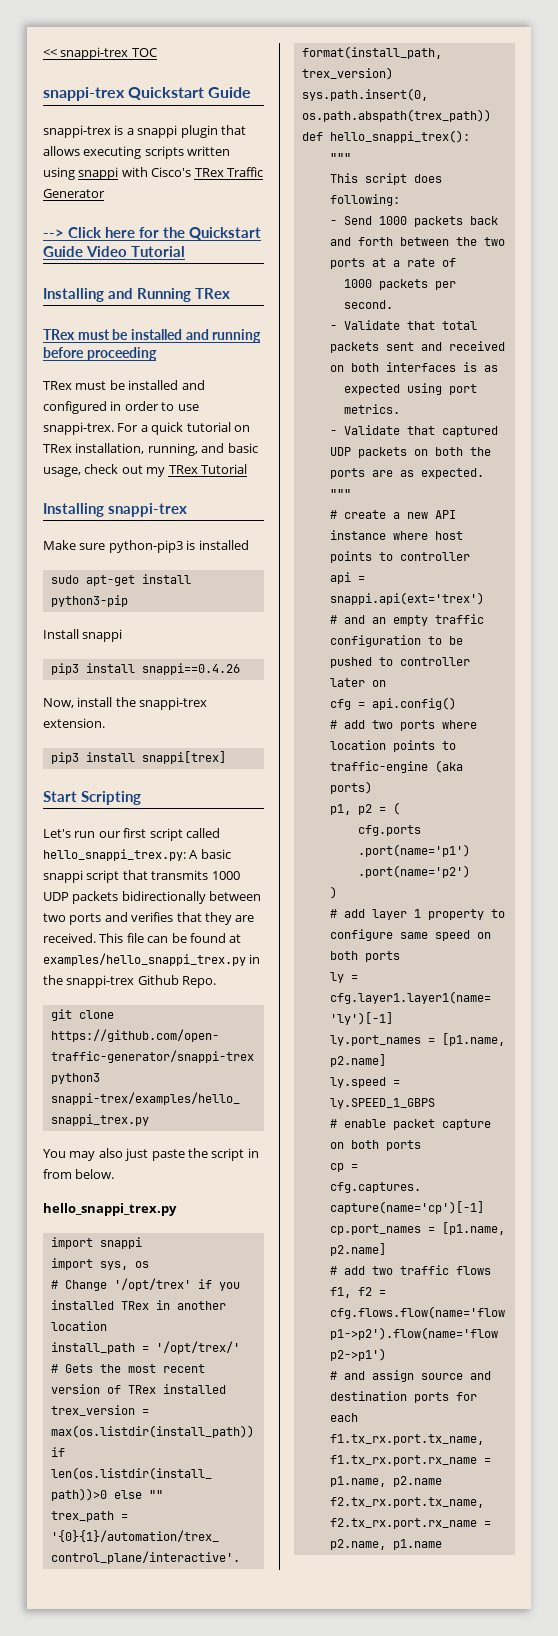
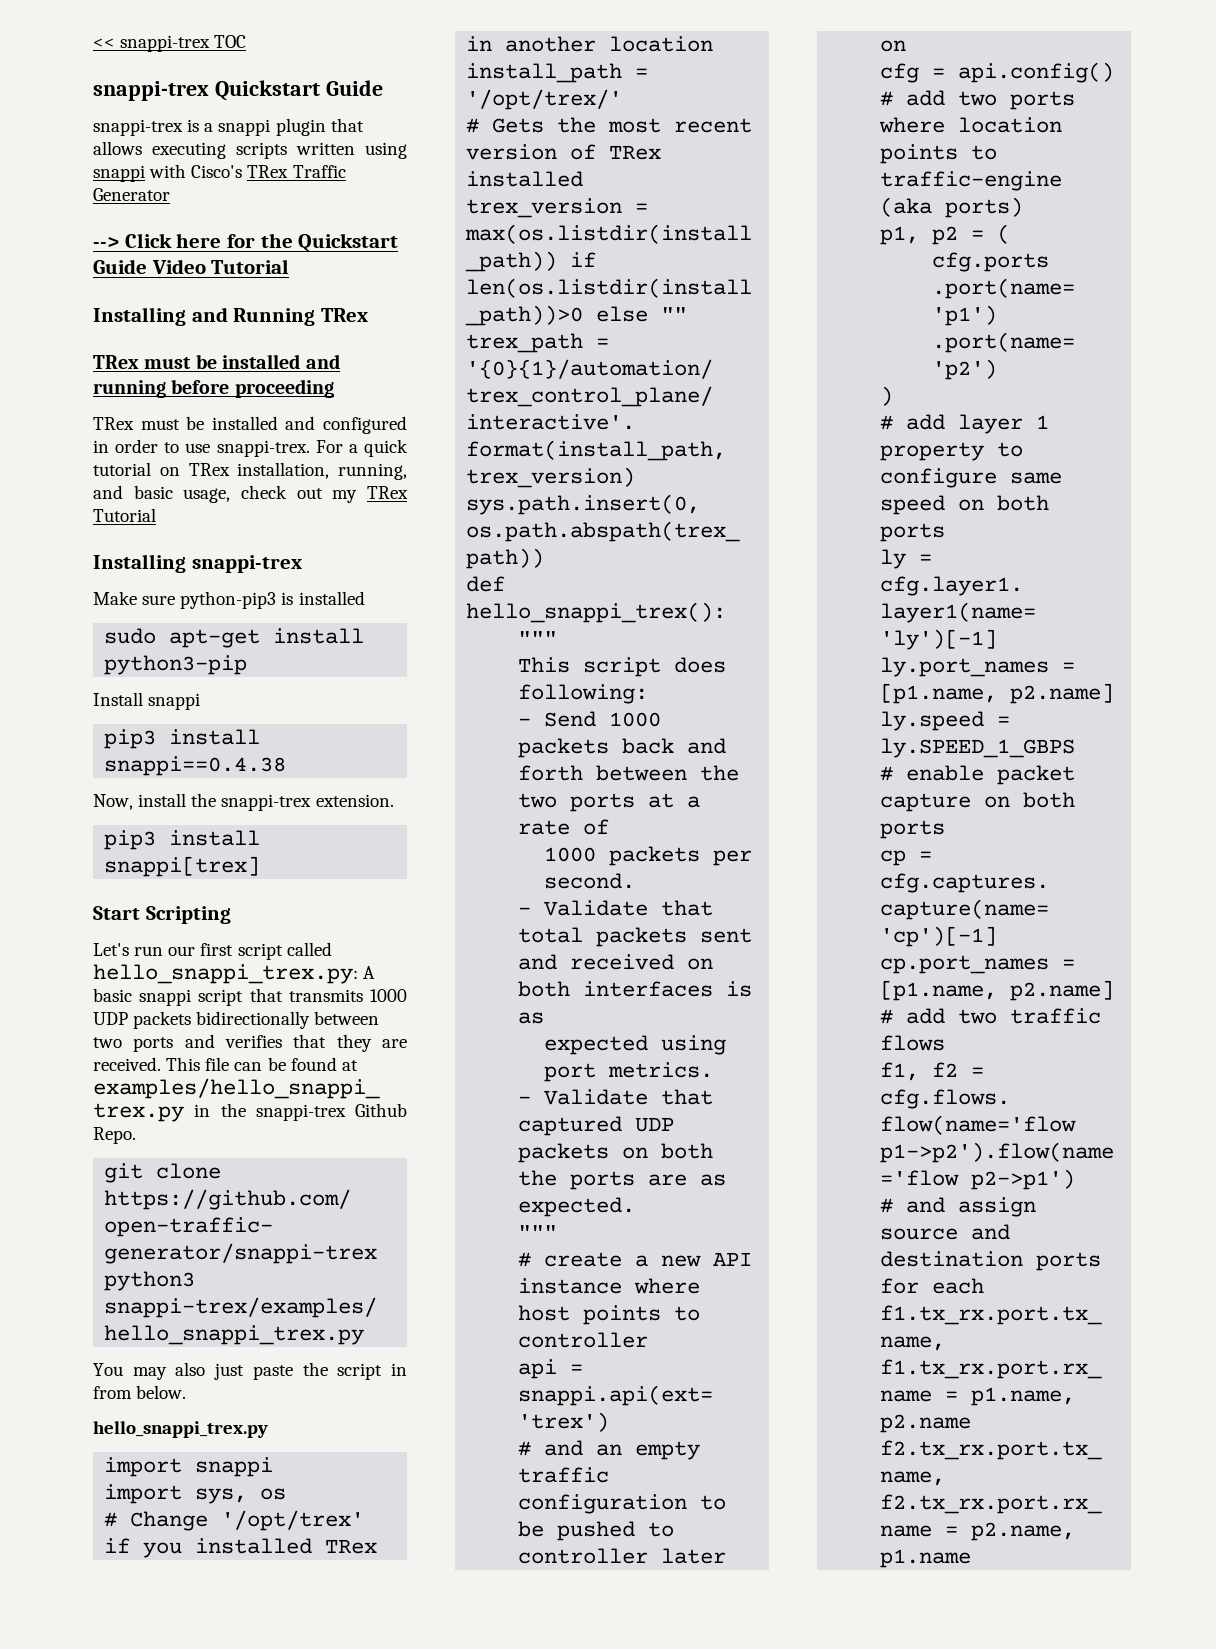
- pip3 install snappi==0.4.26
+ pip3 install snappi==0.4.38

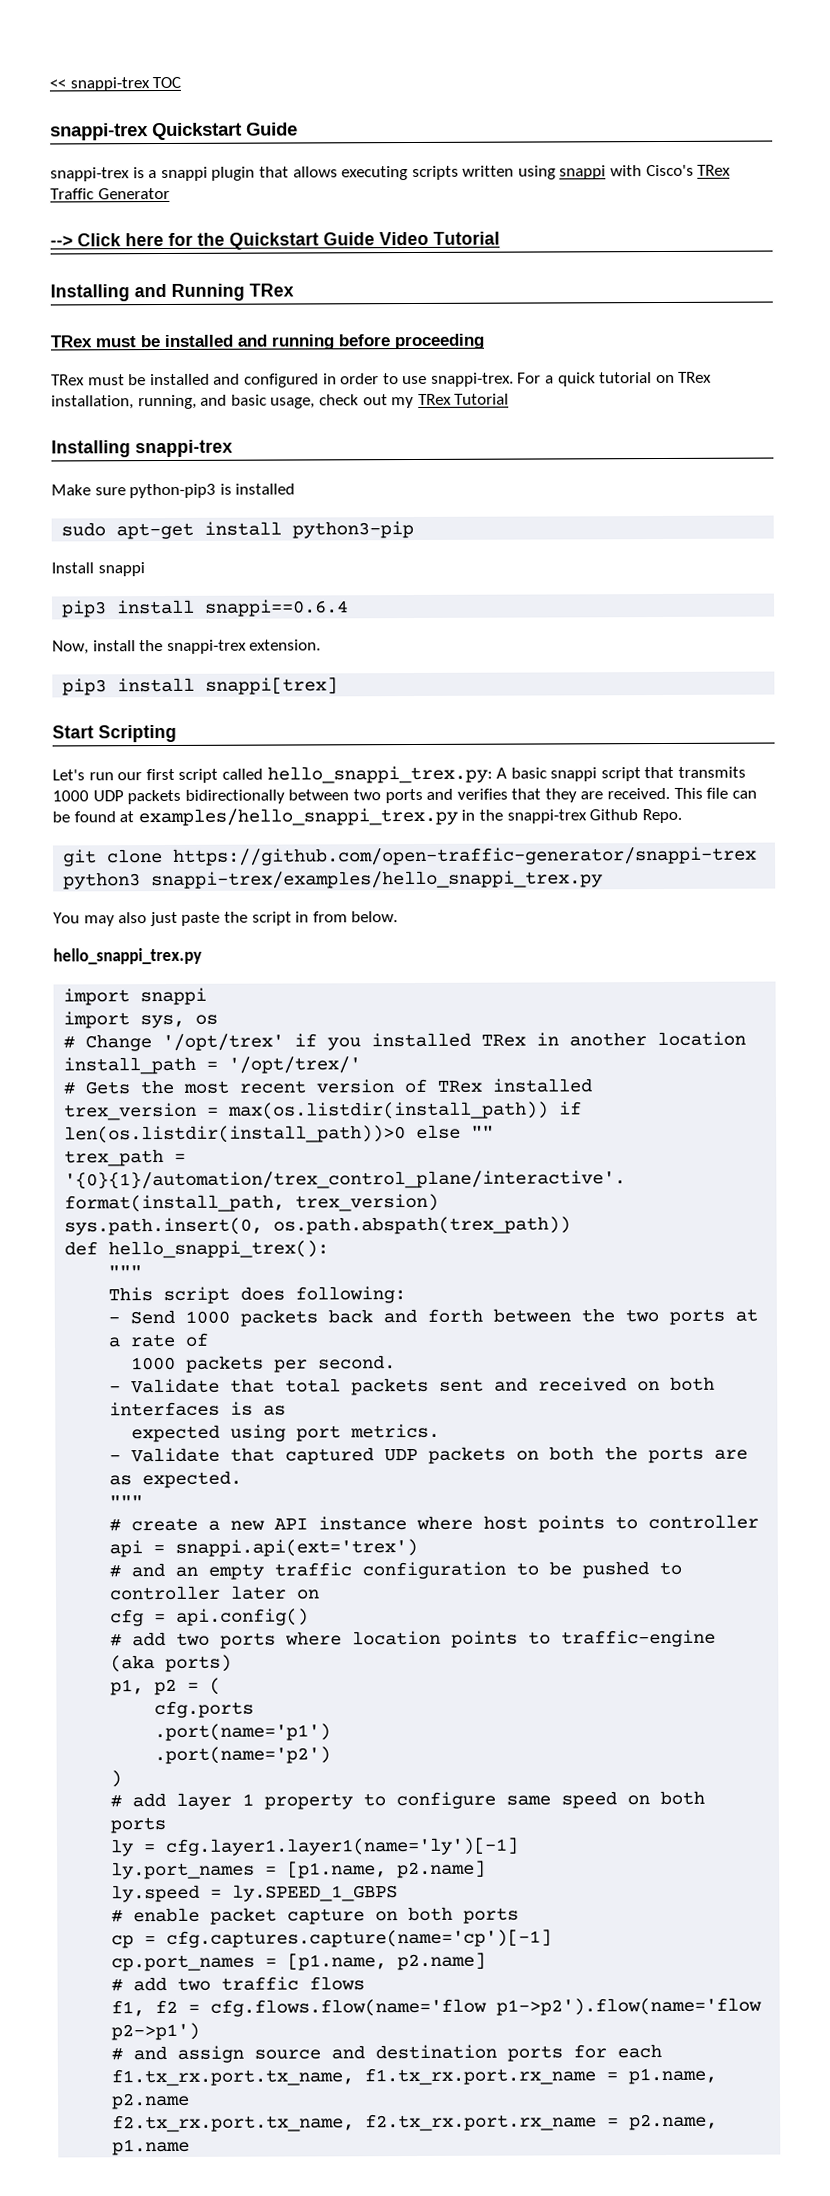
- pip3 install snappi==0.4.38
+ pip3 install snappi==0.6.4

